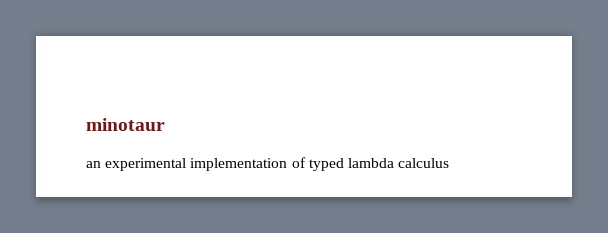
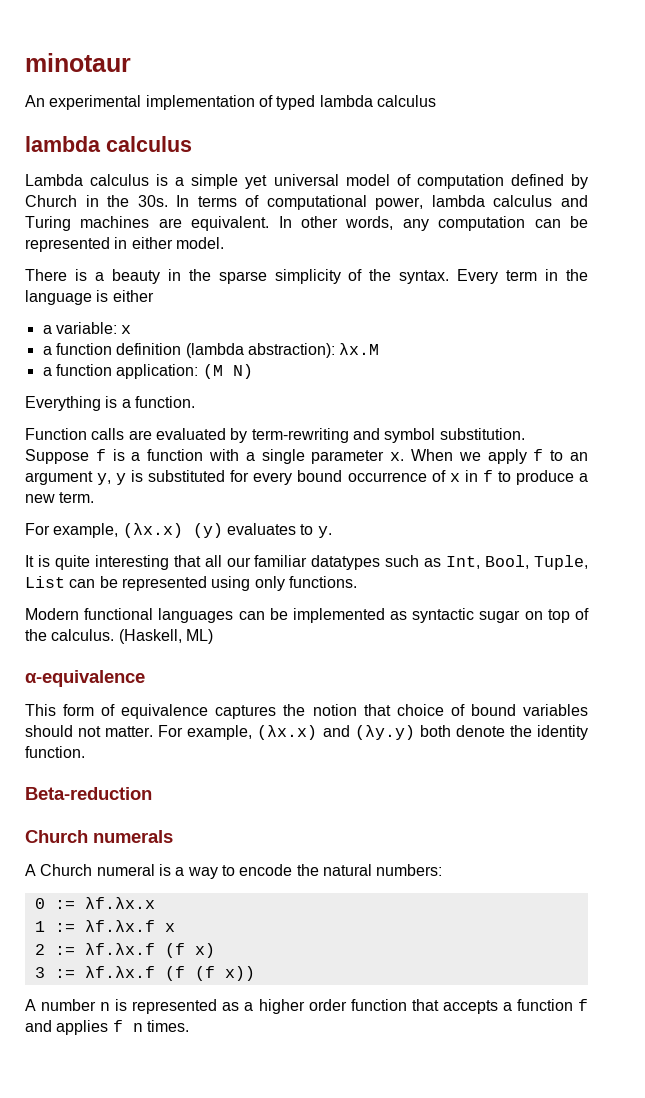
- an experimental implementation of typed lambda calculus
+ An experimental implementation of typed lambda calculus
+ lambda calculus
+ Lambda calculus is a simple yet universal model of computation defined by Church in the 30s. In terms of computational power, lambda calculus and Turing machines are equivalent. In other words, any computation can be represented in either model.
+ There is a beauty in the sparse simplicity of the syntax. Every term in the language is either
+ a variable: x
+ a function definition (lambda abstraction): λx.M
+ a function application: (M N)
+ Everything is a function.
+ Function calls are evaluated by term-rewriting and symbol substitution. Suppose f is a function with a single parameter x. When we apply f to an argument y, y is substituted for every bound occurrence of x in f to produce a new term.
+ For example, (λx.x) (y) evaluates to y.
+ It is quite interesting that all our familiar datatypes such as Int, Bool, Tuple, List can be represented using only functions.
+ Modern functional languages can be implemented as syntactic sugar on top of the calculus. (Haskell, ML)
+ α-equivalence
+ This form of equivalence captures the notion that choice of bound variables should not matter. For example, (λx.x) and (λy.y) both denote the identity function.
+ Beta-reduction
+ Church numerals
+ A Church numeral is a way to encode the natural numbers:
+ 0 := λf.λx.x
+ 1 := λf.λx.f x
+ 2 := λf.λx.f (f x)
+ 3 := λf.λx.f (f (f x))
+ A number n is represented as a higher order function that accepts a function f and applies f n times.

